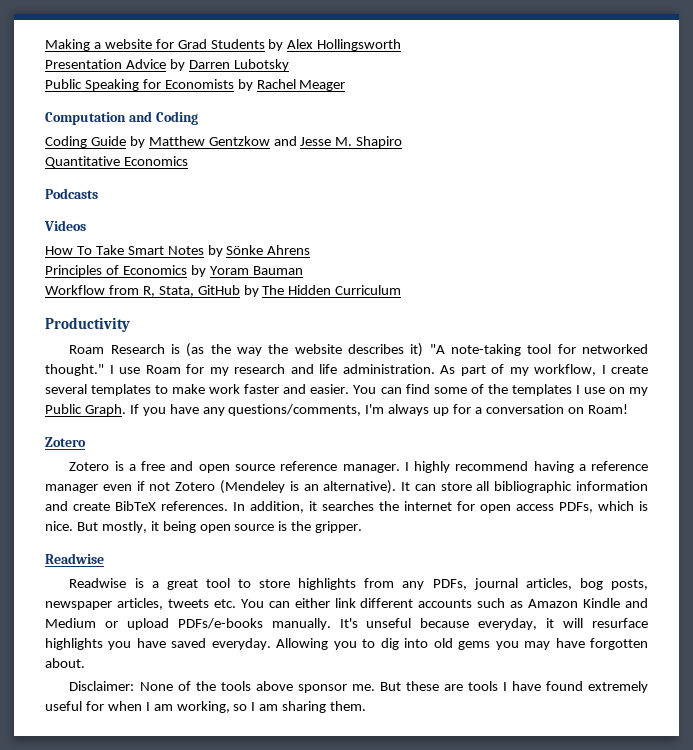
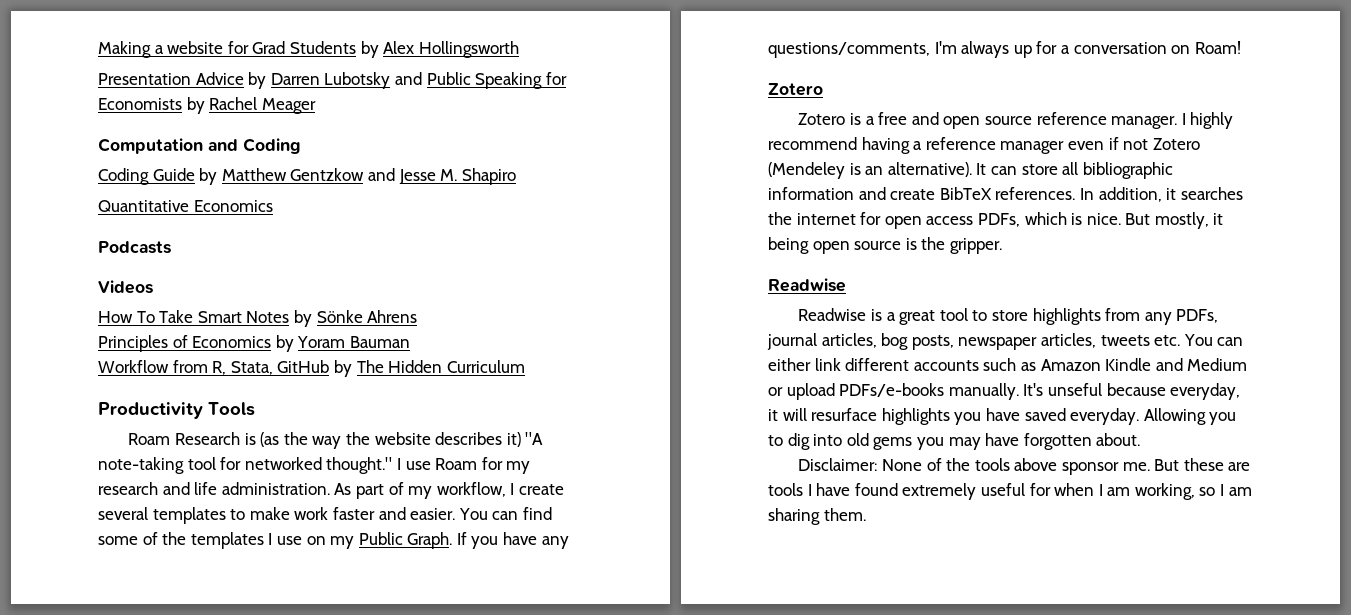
- Presentation Advice by Darren Lubotsky
- Public Speaking for Economists by Rachel Meager
+ Presentation Advice by Darren Lubotsky and Public Speaking for Economists by Rachel Meager
- Productivity
+ Productivity Tools

